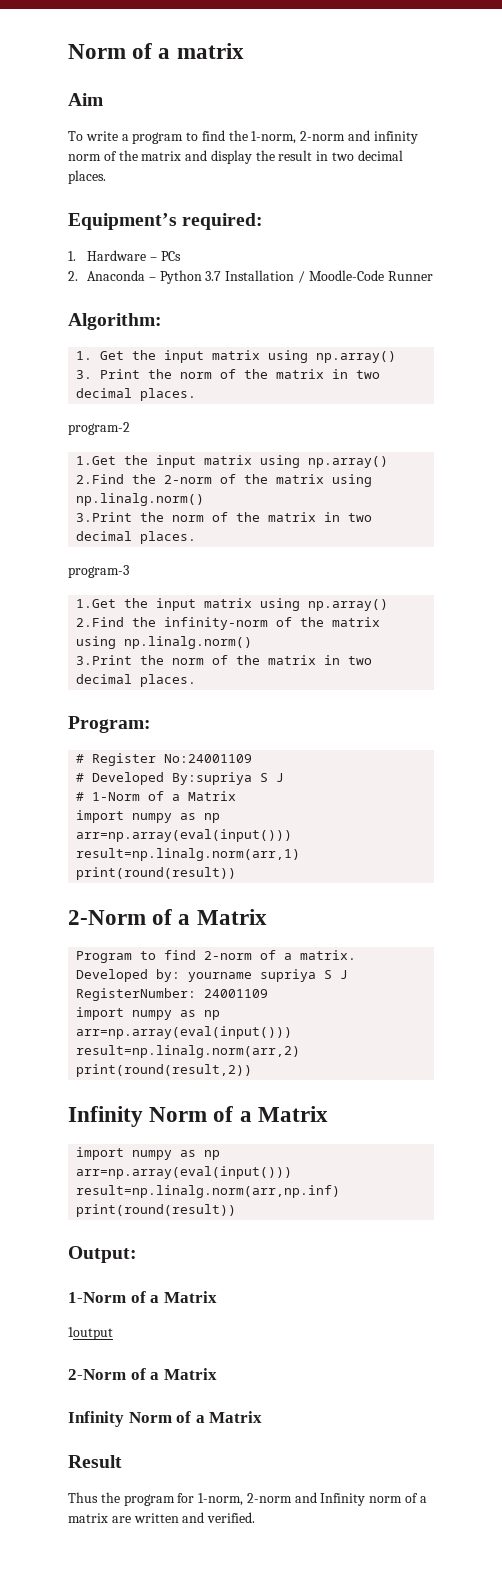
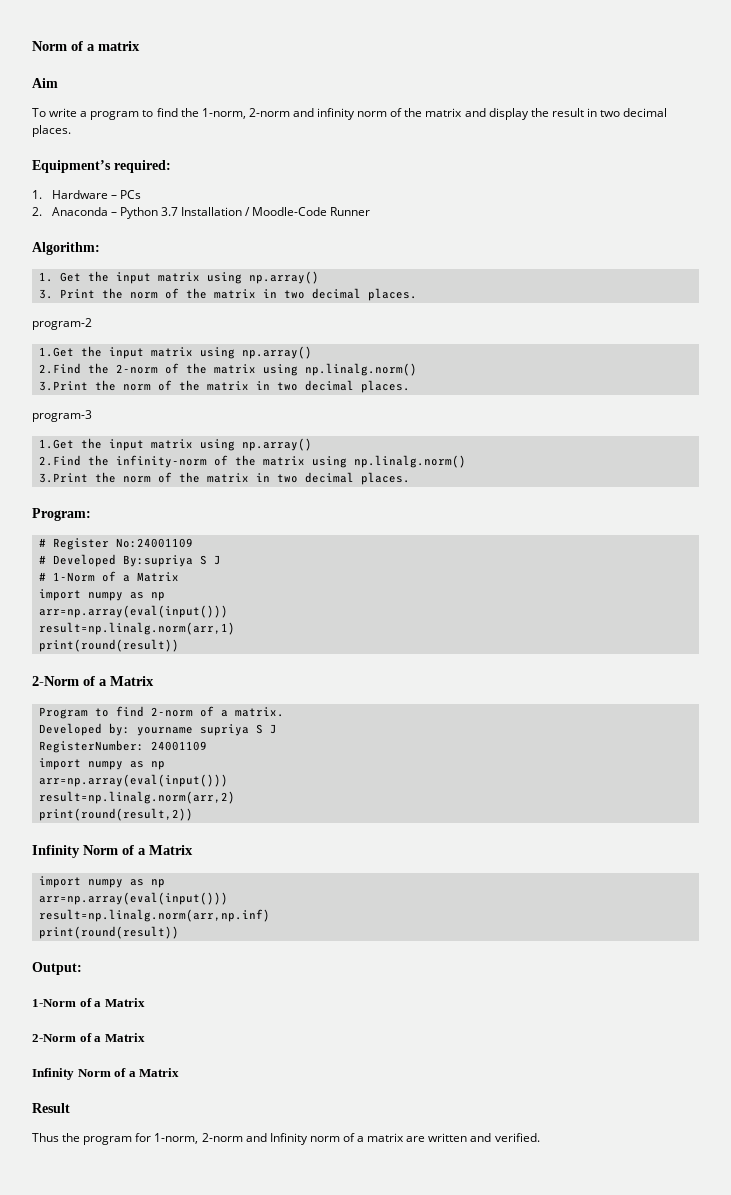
- 1output

